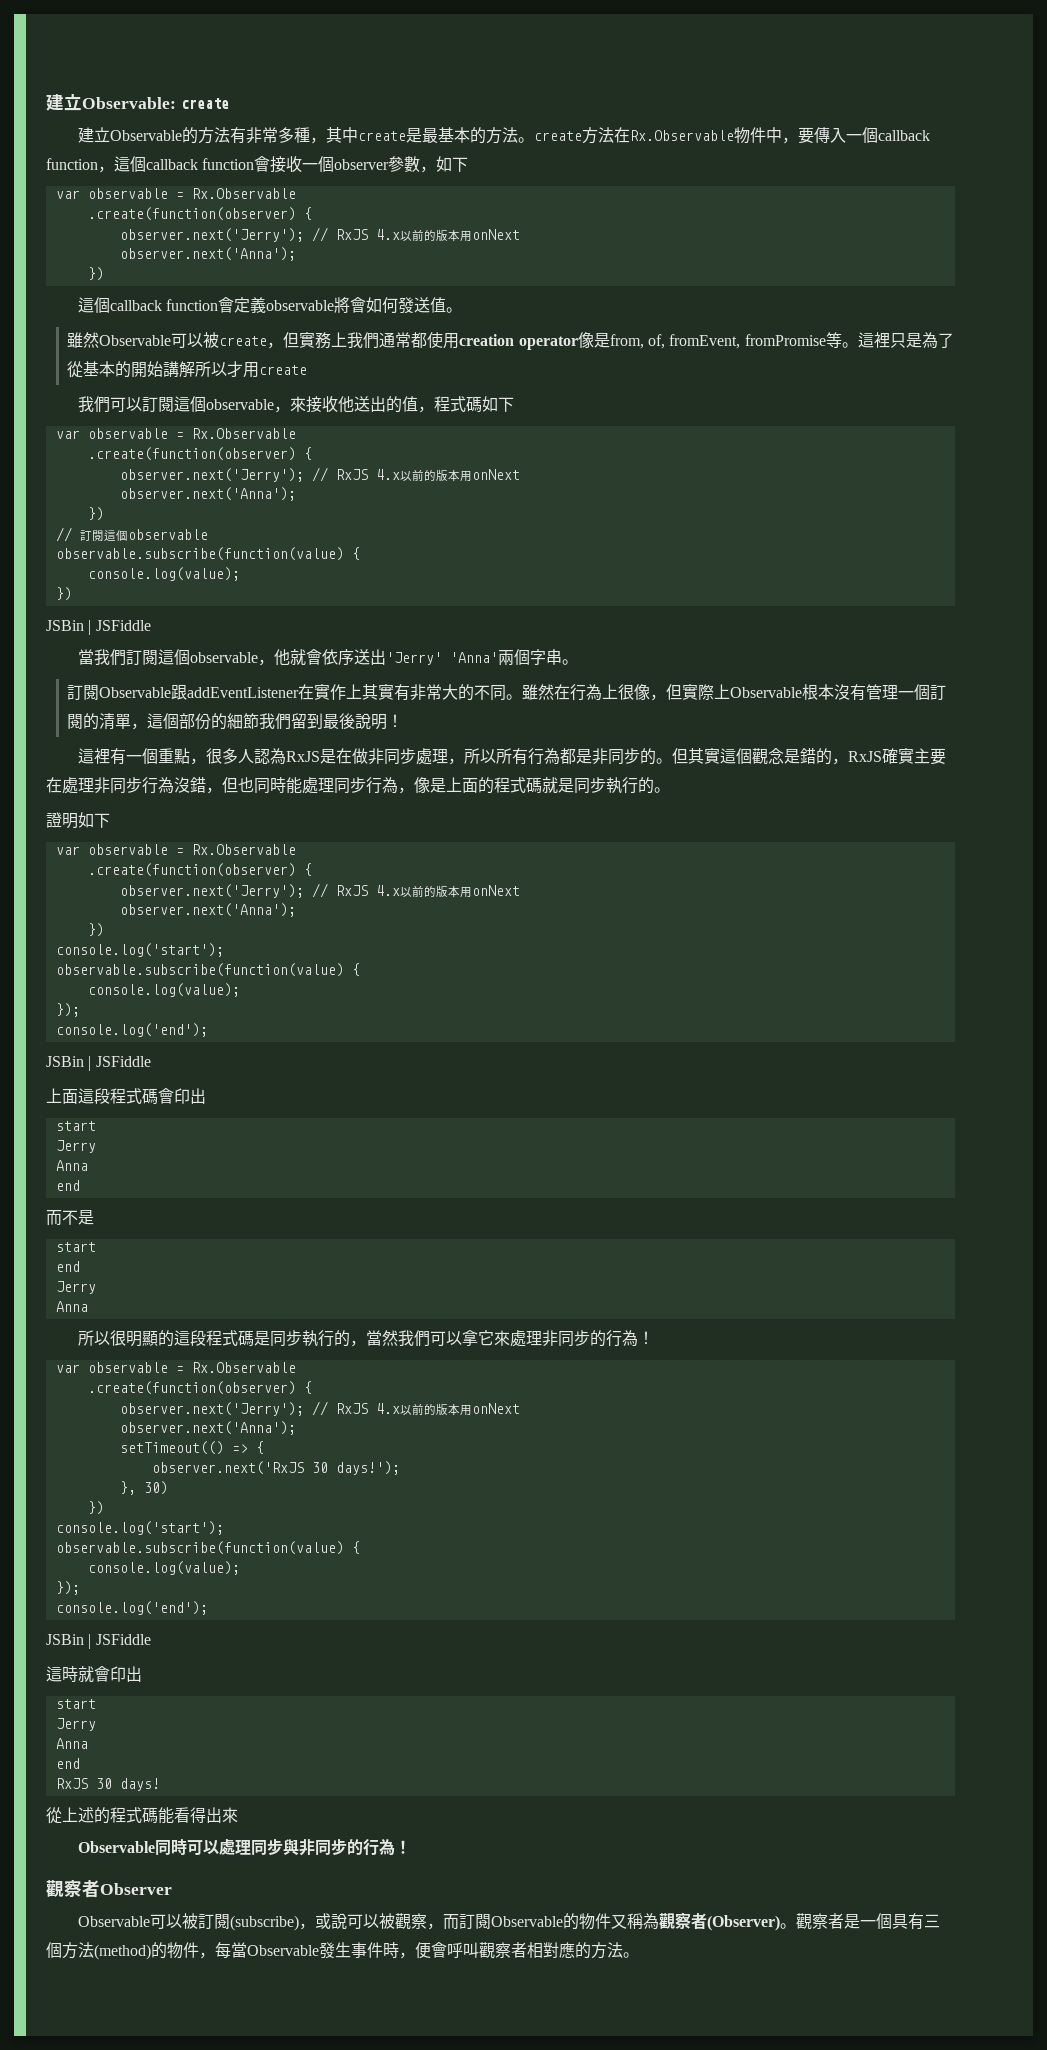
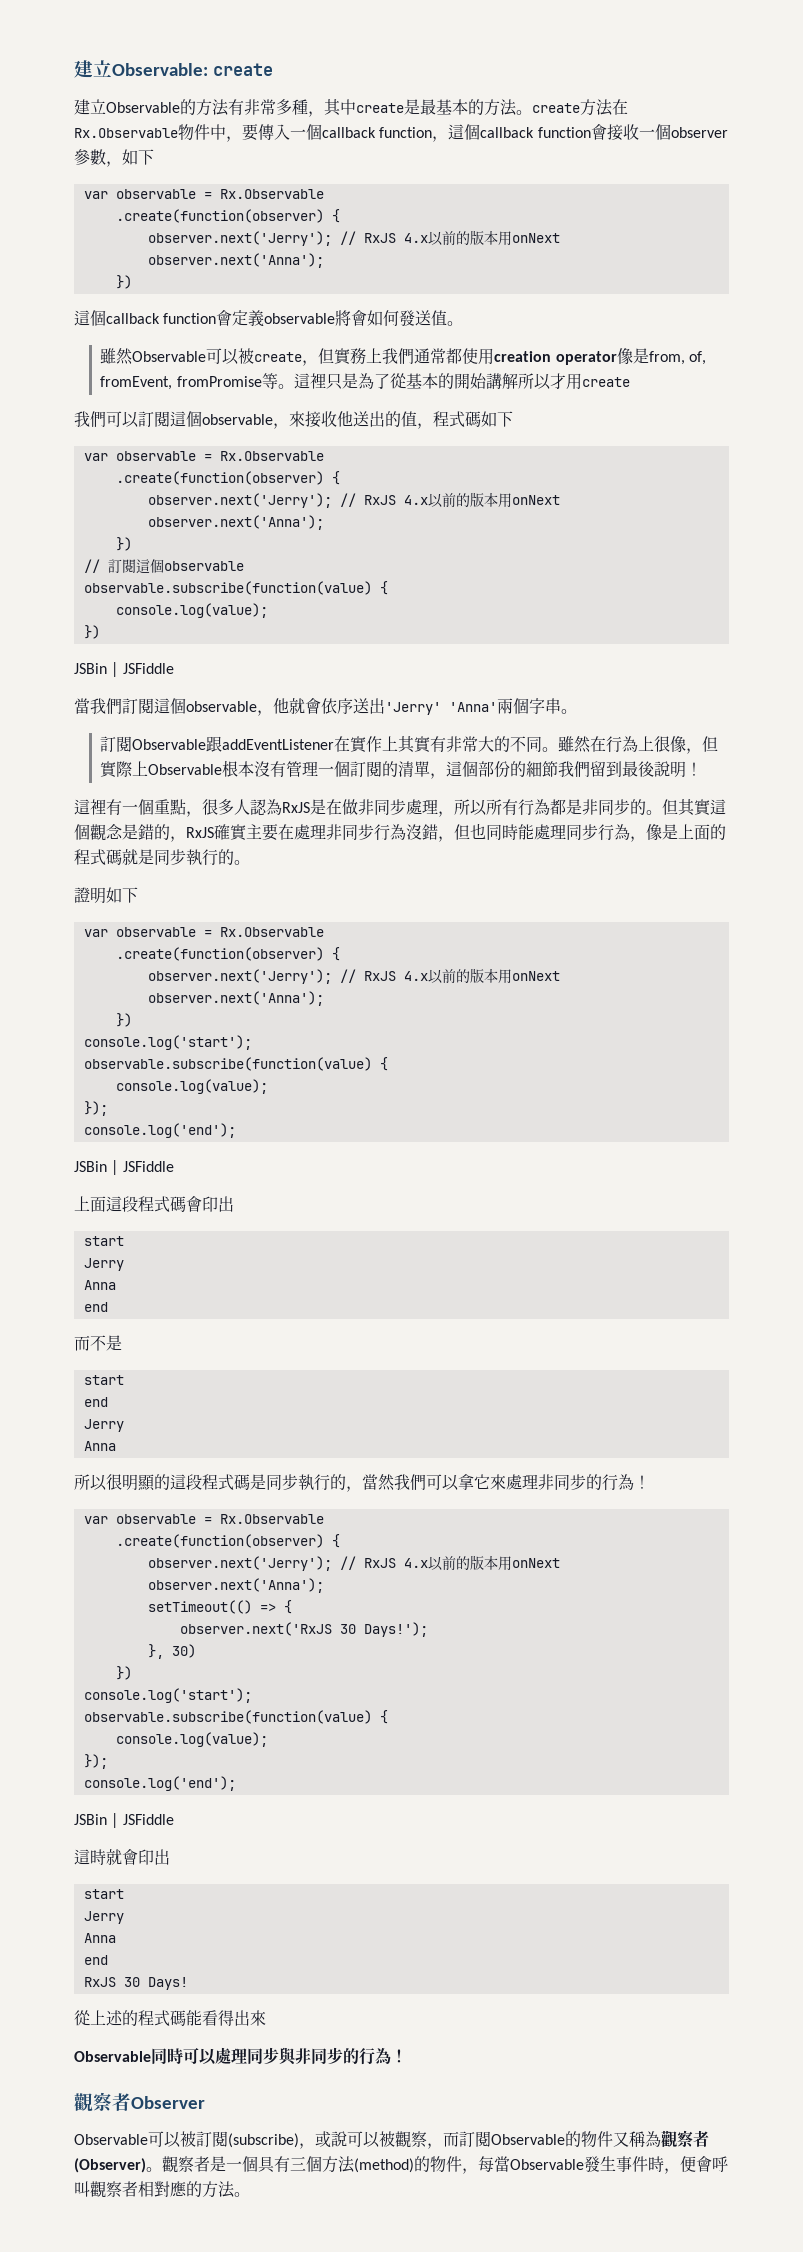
- observer.next('RxJS 30 days!');
+ observer.next('RxJS 30 Days!');
- RxJS 30 days!
+ RxJS 30 Days!

